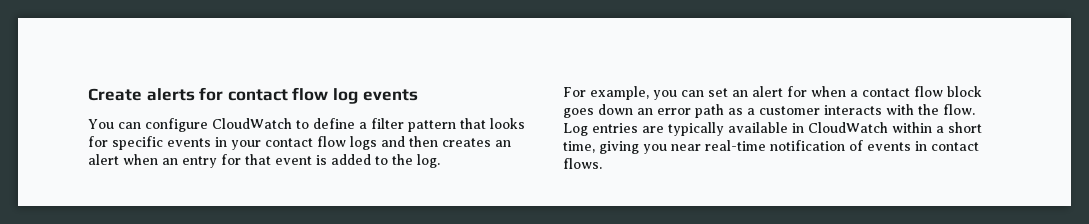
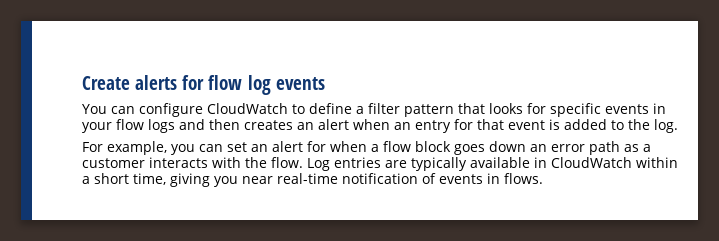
- Create alerts for contact flow log events
+ Create alerts for flow log events
- You can configure CloudWatch to define a filter pattern that looks for specific events in your contact flow logs and then creates an alert when an entry for that event is added to the log.
+ You can configure CloudWatch to define a filter pattern that looks for specific events in your flow logs and then creates an alert when an entry for that event is added to the log.
- For example, you can set an alert for when a contact flow block goes down an error path as a customer interacts with the flow.
+ For example, you can set an alert for when a flow block goes down an error path as a customer interacts with the flow.
- Log entries are typically available in CloudWatch within a short time, giving you near real-time notification of events in contact flows.
+ Log entries are typically available in CloudWatch within a short time, giving you near real-time notification of events in flows.

